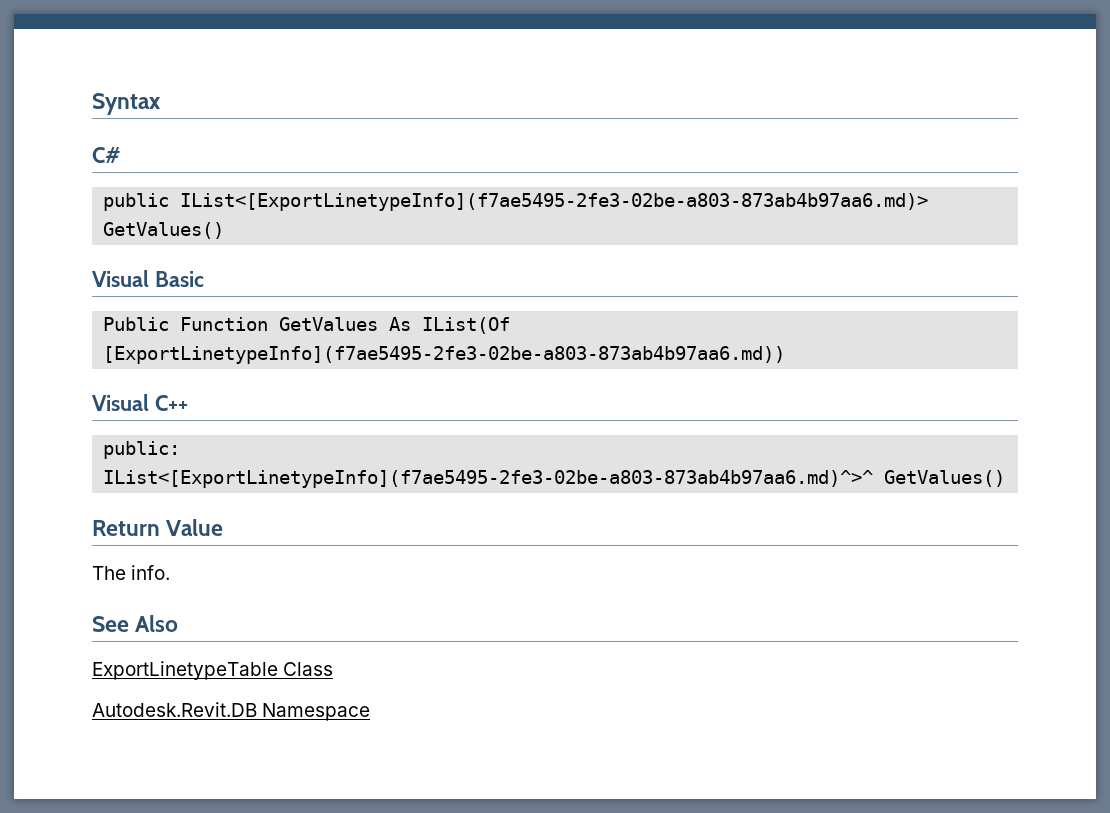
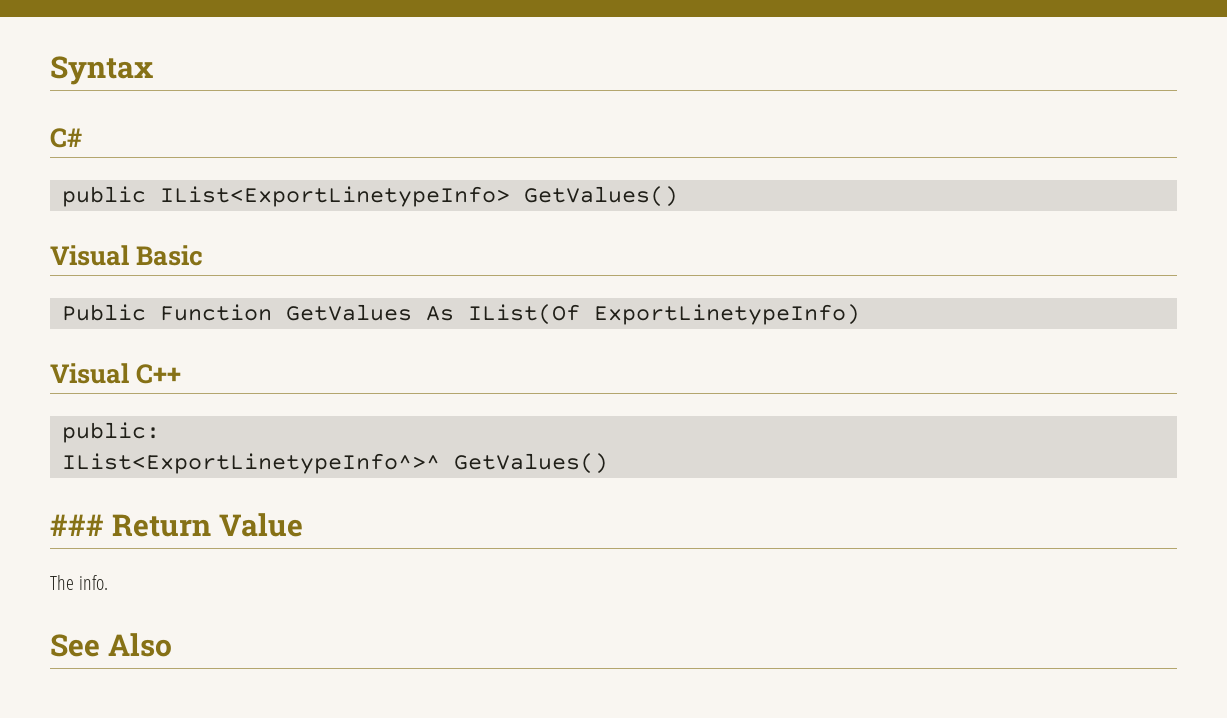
- public IList<[ExportLinetypeInfo](f7ae5495-2fe3-02be-a803-873ab4b97aa6.md)> GetValues()
+ public IList<ExportLinetypeInfo> GetValues()
- Public Function GetValues As IList(Of [ExportLinetypeInfo](f7ae5495-2fe3-02be-a803-873ab4b97aa6.md))
+ Public Function GetValues As IList(Of ExportLinetypeInfo)
- IList<[ExportLinetypeInfo](f7ae5495-2fe3-02be-a803-873ab4b97aa6.md)^>^ GetValues()
- Return Value
+ IList<ExportLinetypeInfo^>^ GetValues()
+ ### Return Value
- ExportLinetypeTable Class
- Autodesk.Revit.DB Namespace

